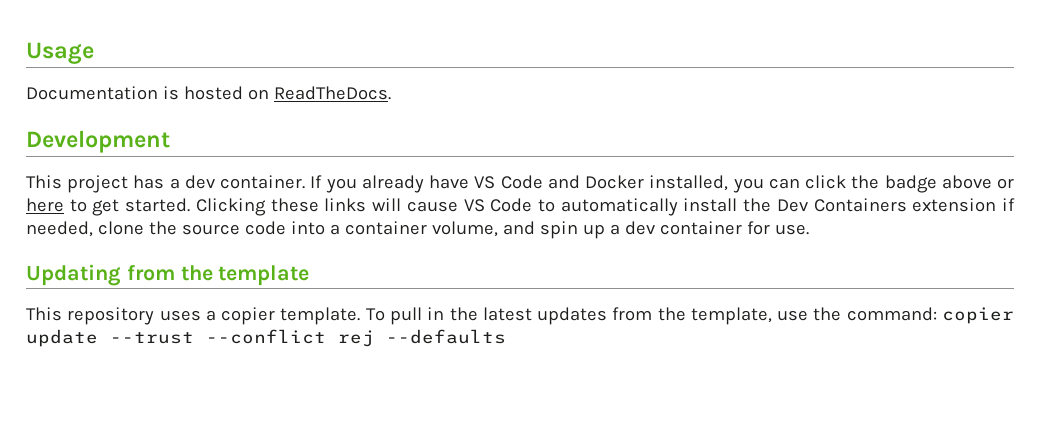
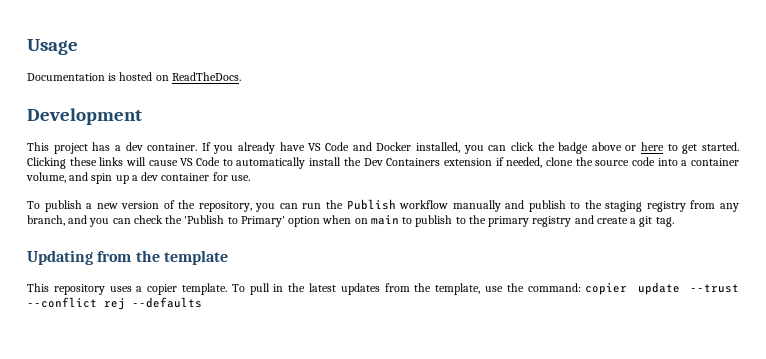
+ To publish a new version of the repository, you can run the Publish workflow manually and publish to the staging registry from any branch, and you can check the 'Publish to Primary' option when on main to publish to the primary registry and create a git tag.

